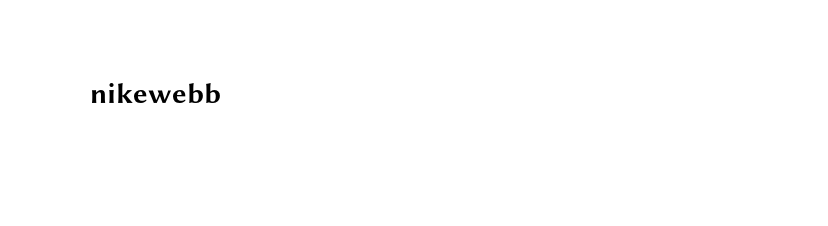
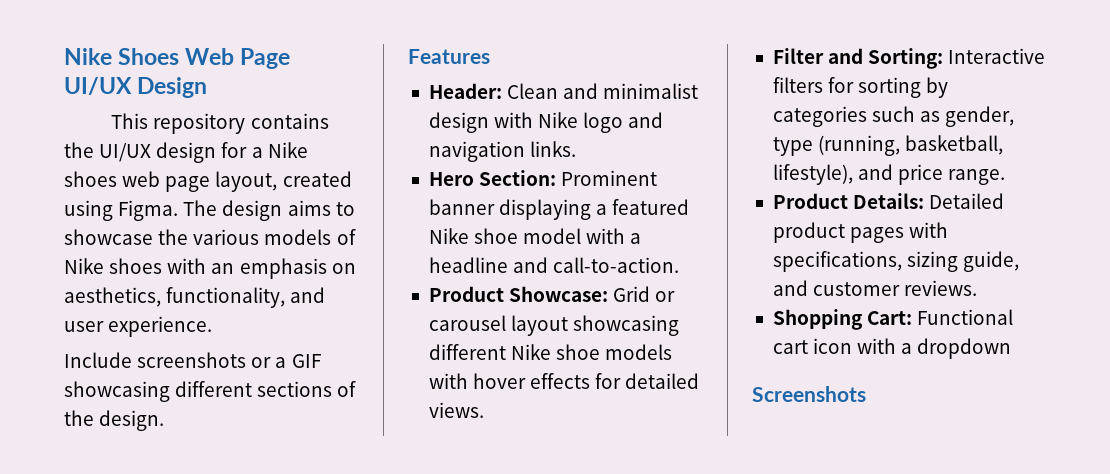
- nikewebb
+ Nike Shoes Web Page UI/UX Design
+ This repository contains the UI/UX design for a Nike shoes web page layout, created using Figma. The design aims to showcase the various models of Nike shoes with an emphasis on aesthetics, functionality, and user experience.
+ Include screenshots or a GIF showcasing different sections of the design.
+ Features
+ Header: Clean and minimalist design with Nike logo and navigation links.
+ Hero Section: Prominent banner displaying a featured Nike shoe model with a headline and call-to-action.
+ Product Showcase: Grid or carousel layout showcasing different Nike shoe models with hover effects for detailed views.
+ Filter and Sorting: Interactive filters for sorting by categories such as gender, type (running, basketball, lifestyle), and price range.
+ Product Details: Detailed product pages with specifications, sizing guide, and customer reviews.
+ Shopping Cart: Functional cart icon with a dropdown
+ Screenshots

